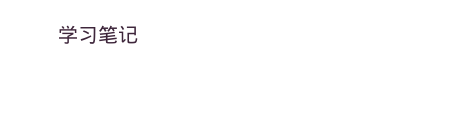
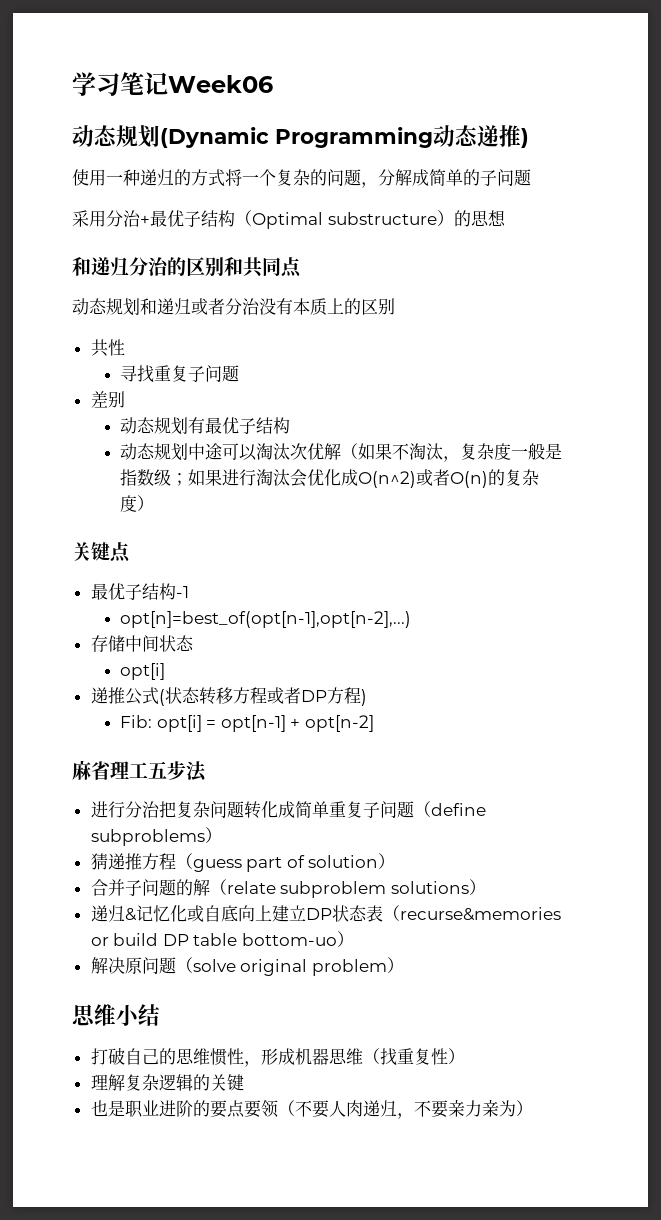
- 学习笔记
+ 学习笔记Week06
+ 动态规划(Dynamic Programming动态递推)
+ 使用一种递归的方式将一个复杂的问题，分解成简单的子问题
+ 采用分治+最优子结构（Optimal substructure）的思想
+ 和递归分治的区别和共同点
+ 动态规划和递归或者分治没有本质上的区别
+ 共性
+ 寻找重复子问题
+ 差别
+ 动态规划有最优子结构
+ 动态规划中途可以淘汰次优解（如果不淘汰，复杂度一般是指数级；如果进行淘汰会优化成O(n^2)或者O(n)的复杂度）
+ 关键点
+ 最优子结构-1
+ opt[n]=best_of(opt[n-1],opt[n-2],...)
+ 存储中间状态
+ opt[i]
+ 递推公式(状态转移方程或者DP方程)
+ Fib: opt[i] = opt[n-1] + opt[n-2]
+ 麻省理工五步法
+ 进行分治把复杂问题转化成简单重复子问题（define subproblems）
+ 猜递推方程（guess part of solution）
+ 合并子问题的解（relate subproblem solutions）
+ 递归&记忆化或自底向上建立DP状态表（recurse&memories or build DP table bottom-uo）
+ 解决原问题（solve original problem）
+ 思维小结
+ 打破自己的思维惯性，形成机器思维（找重复性）
+ 理解复杂逻辑的关键
+ 也是职业进阶的要点要领（不要人肉递归，不要亲力亲为）

